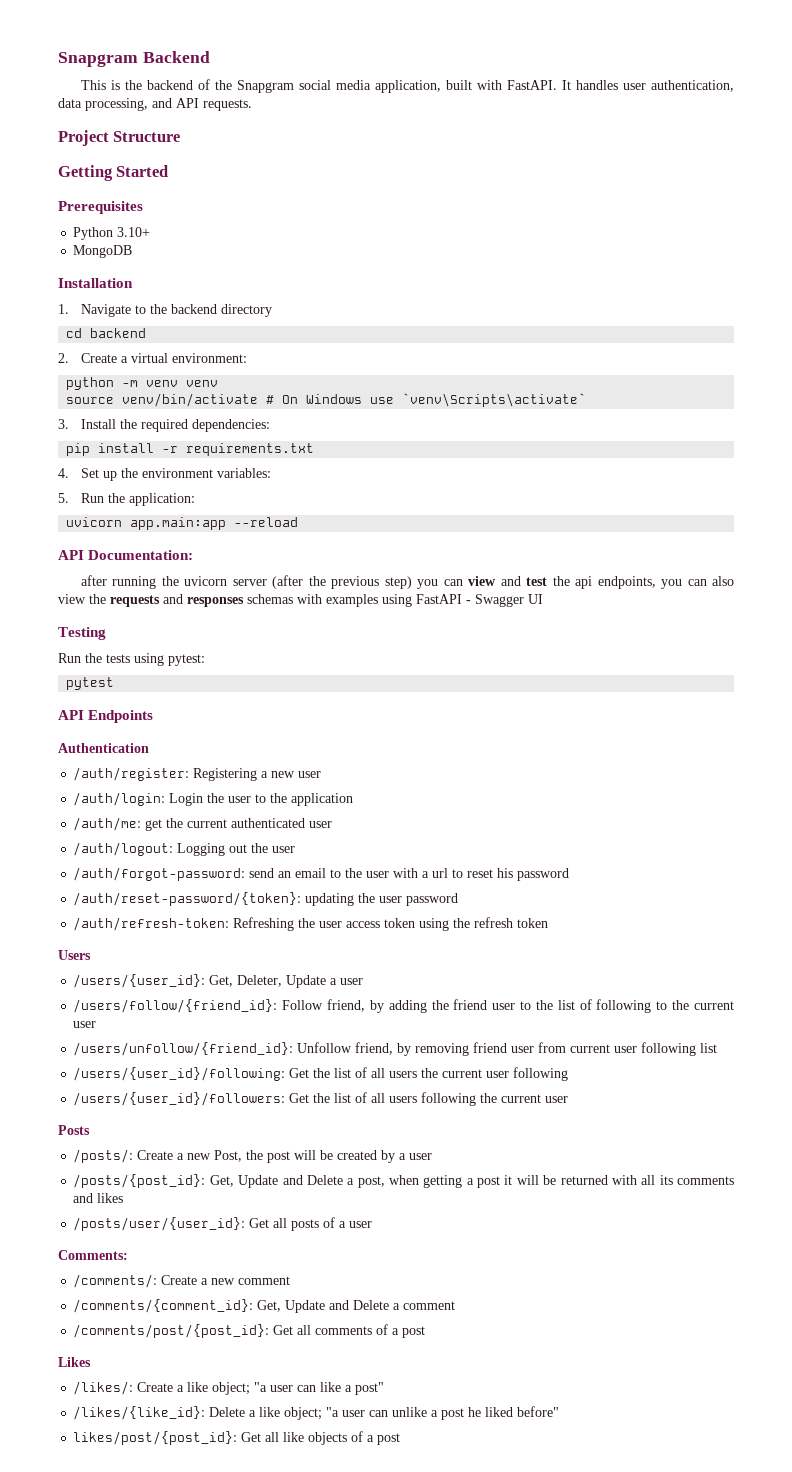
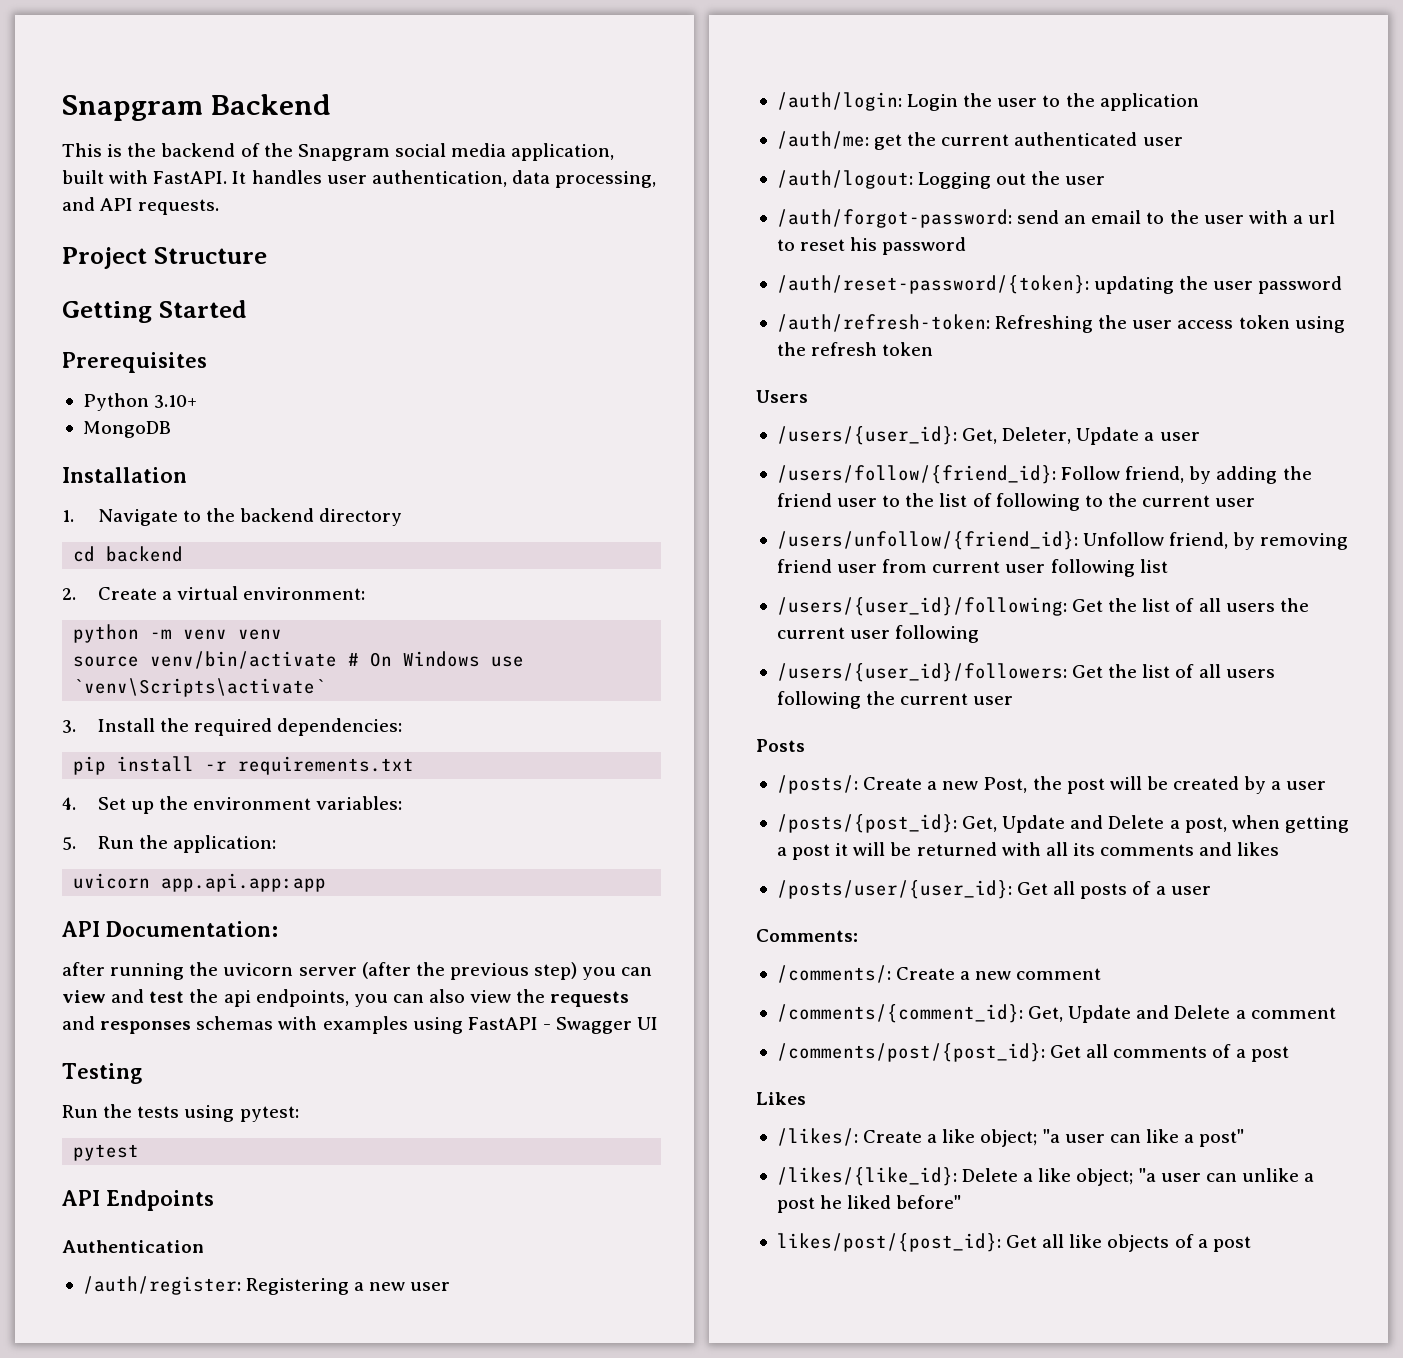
- uvicorn app.main:app --reload
+ uvicorn app.api.app:app

